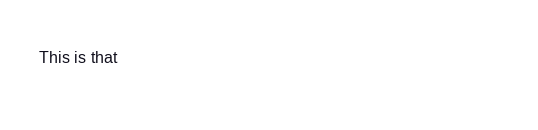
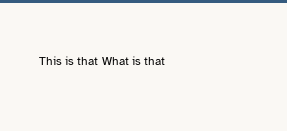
- This is that
+ This is that What is that

